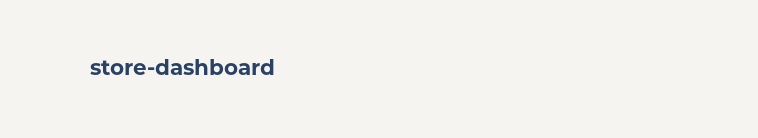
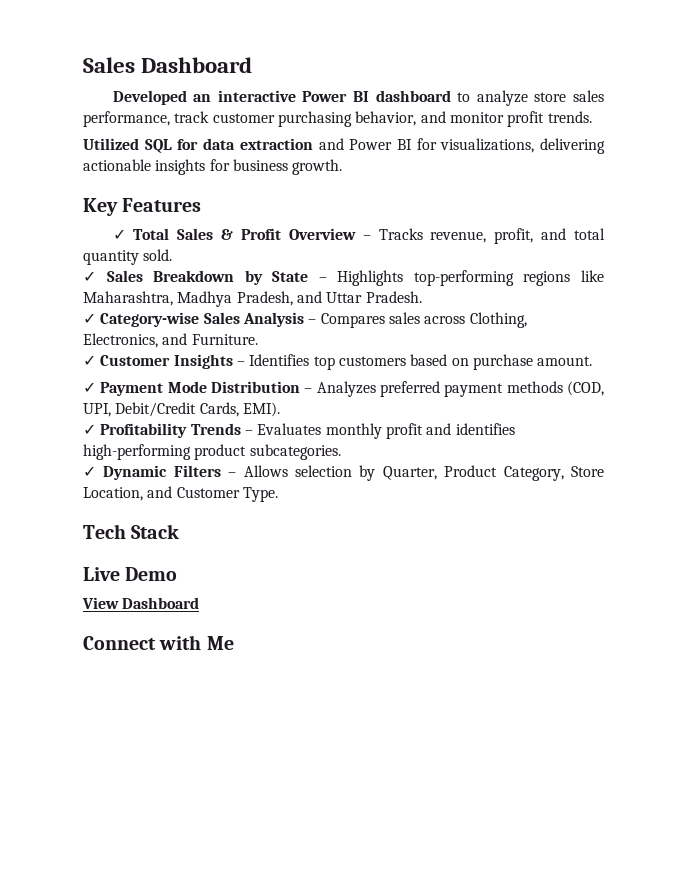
- store-dashboard
+ Sales Dashboard
+ Developed an interactive Power BI dashboard to analyze store sales performance, track customer purchasing behavior, and monitor profit trends.
+ Utilized SQL for data extraction and Power BI for visualizations, delivering actionable insights for business growth.
+ Key Features
+ ✓ Total Sales & Profit Overview – Tracks revenue, profit, and total quantity sold.
+ ✓ Sales Breakdown by State – Highlights top-performing regions like Maharashtra, Madhya Pradesh, and Uttar Pradesh.
+ ✓ Category-wise Sales Analysis – Compares sales across Clothing, Electronics, and Furniture.
+ ✓ Customer Insights – Identifies top customers based on purchase amount.
+ ✓ Payment Mode Distribution – Analyzes preferred payment methods (COD, UPI, Debit/Credit Cards, EMI).
+ ✓ Profitability Trends – Evaluates monthly profit and identifies high-performing product subcategories.
+ ✓ Dynamic Filters – Allows selection by Quarter, Product Category, Store Location, and Customer Type.
+ Tech Stack
+ Live Demo
+ View Dashboard
+ Connect with Me

